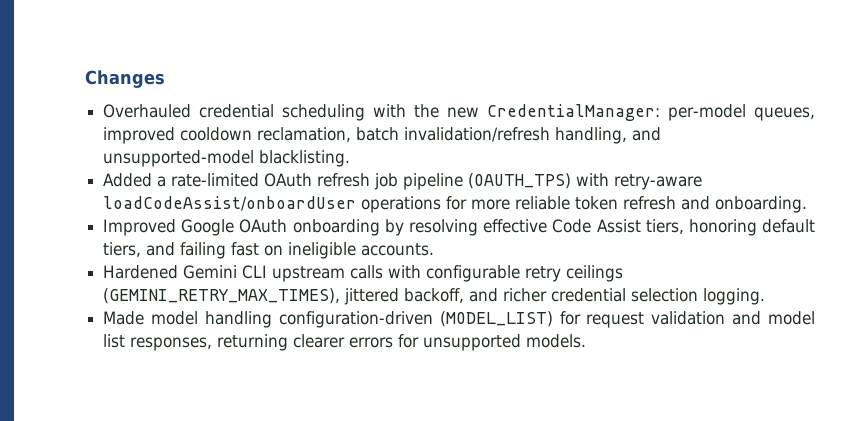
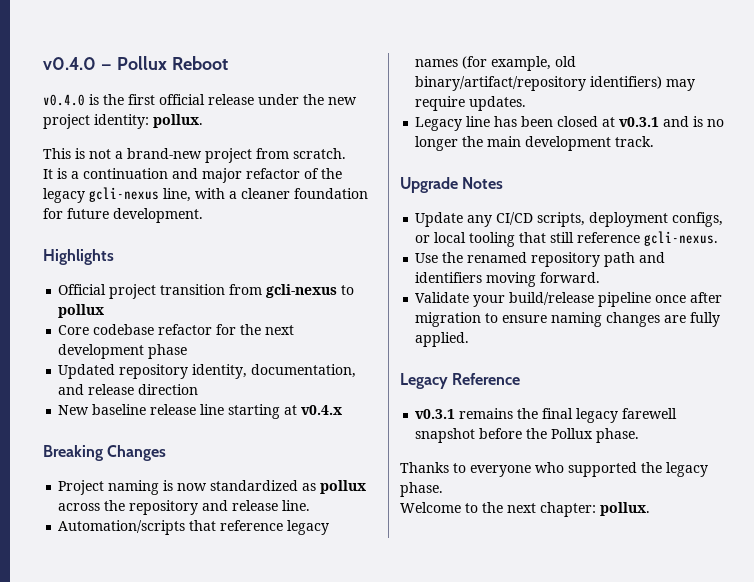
- Changes
- Overhauled credential scheduling with the new CredentialManager: per-model queues, improved cooldown reclamation, batch invalidation/refresh handling, and unsupported-model blacklisting.
- Added a rate-limited OAuth refresh job pipeline (OAUTH_TPS) with retry-aware loadCodeAssist/onboardUser operations for more reliable token refresh and onboarding.
- Improved Google OAuth onboarding by resolving effective Code Assist tiers, honoring default tiers, and failing fast on ineligible accounts.
- Hardened Gemini CLI upstream calls with configurable retry ceilings (GEMINI_RETRY_MAX_TIMES), jittered backoff, and richer credential selection logging.
- Made model handling configuration-driven (MODEL_LIST) for request validation and model list responses, returning clearer errors for unsupported models.
+ v0.4.0 — Pollux Reboot
+ v0.4.0 is the first official release under the new project identity: pollux.
+ This is not a brand-new project from scratch.
+ It is a continuation and major refactor of the legacy gcli-nexus line, with a cleaner foundation for future development.
+ Highlights
+ Official project transition from gcli-nexus to pollux
+ Core codebase refactor for the next development phase
+ Updated repository identity, documentation, and release direction
+ New baseline release line starting at v0.4.x
+ Breaking Changes
+ Project naming is now standardized as pollux across the repository and release line.
+ Automation/scripts that reference legacy names (for example, old binary/artifact/repository identifiers) may require updates.
+ Legacy line has been closed at v0.3.1 and is no longer the main development track.
+ Upgrade Notes
+ Update any CI/CD scripts, deployment configs, or local tooling that still reference gcli-nexus.
+ Use the renamed repository path and identifiers moving forward.
+ Validate your build/release pipeline once after migration to ensure naming changes are fully applied.
+ Legacy Reference
+ v0.3.1 remains the final legacy farewell snapshot before the Pollux phase.
+ Thanks to everyone who supported the legacy phase.
+ Welcome to the next chapter: pollux.

